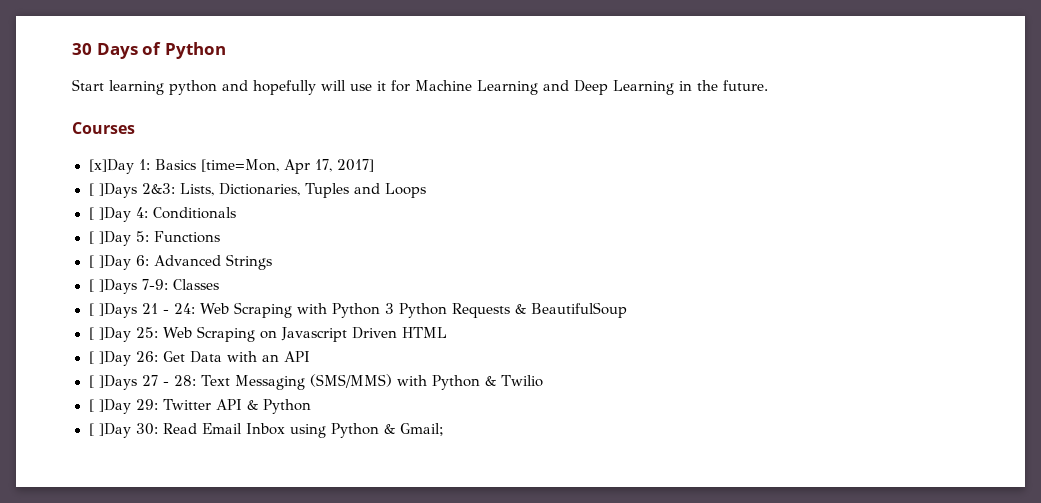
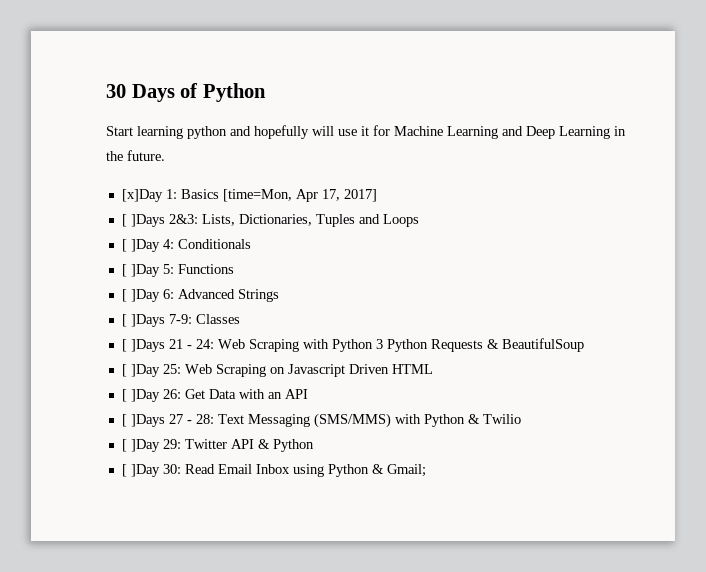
- Courses

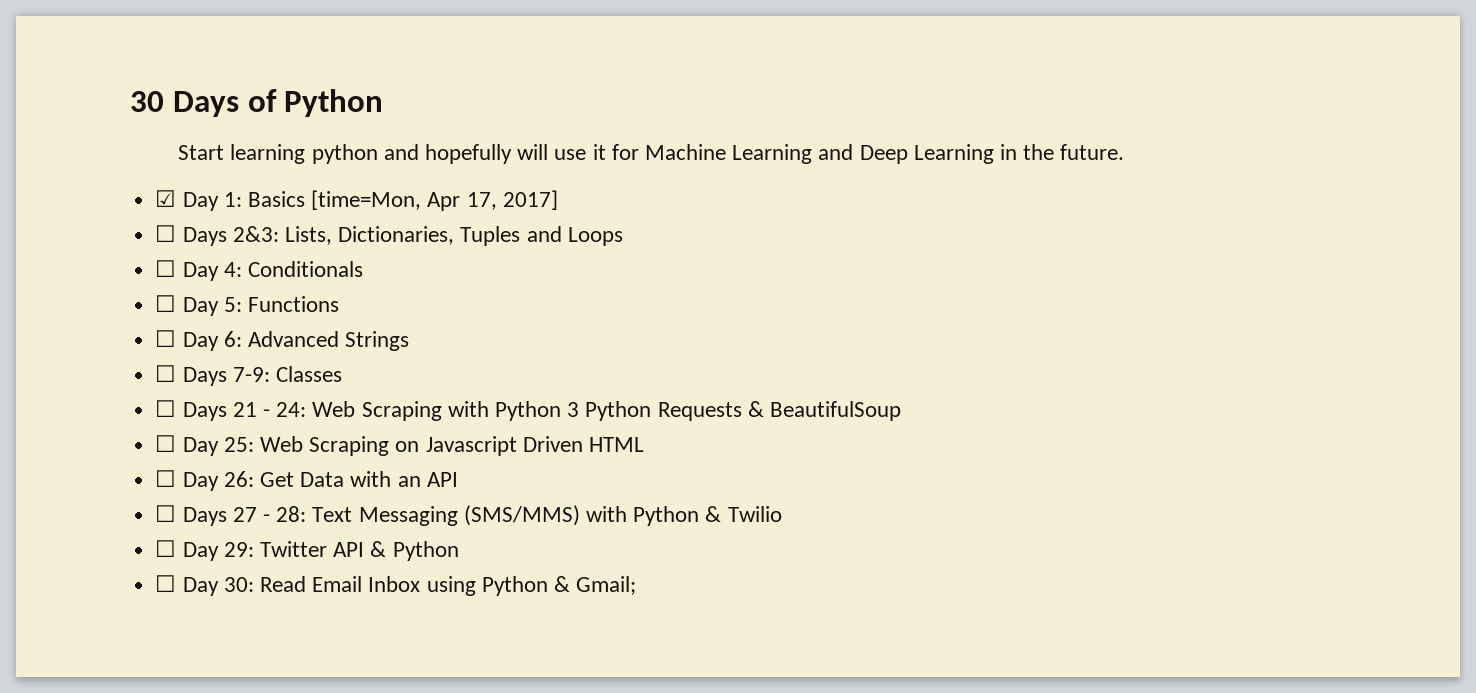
- [x]Day 1: Basics [time=Mon, Apr 17, 2017]
+ ☑ Day 1: Basics [time=Mon, Apr 17, 2017]
- [ ]Days 2&3: Lists, Dictionaries, Tuples and Loops
+ ☐ Days 2&3: Lists, Dictionaries, Tuples and Loops
- [ ]Day 4: Conditionals
+ ☐ Day 4: Conditionals
- [ ]Day 5: Functions
+ ☐ Day 5: Functions
- [ ]Day 6: Advanced Strings
+ ☐ Day 6: Advanced Strings
- [ ]Days 7-9: Classes
+ ☐ Days 7-9: Classes
- [ ]Days 21 - 24: Web Scraping with Python 3 Python Requests & BeautifulSoup
+ ☐ Days 21 - 24: Web Scraping with Python 3 Python Requests & BeautifulSoup
- [ ]Day 25: Web Scraping on Javascript Driven HTML
+ ☐ Day 25: Web Scraping on Javascript Driven HTML
- [ ]Day 26: Get Data with an API
+ ☐ Day 26: Get Data with an API
- [ ]Days 27 - 28: Text Messaging (SMS/MMS) with Python & Twilio
+ ☐ Days 27 - 28: Text Messaging (SMS/MMS) with Python & Twilio
- [ ]Day 29: Twitter API & Python
+ ☐ Day 29: Twitter API & Python
- [ ]Day 30: Read Email Inbox using Python & Gmail;
+ ☐ Day 30: Read Email Inbox using Python & Gmail;

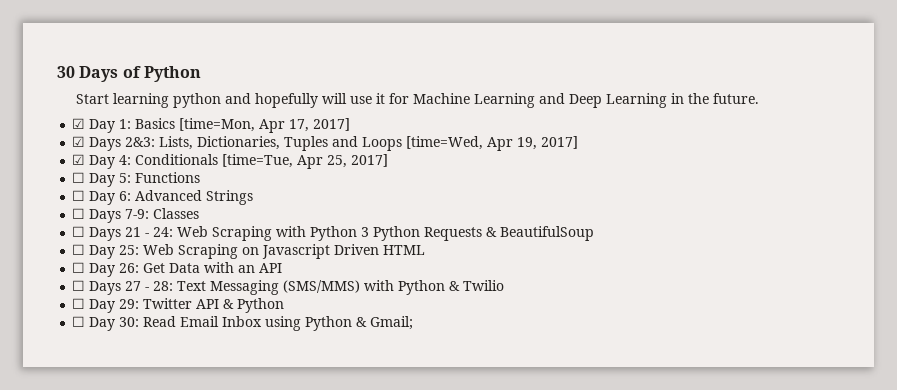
- ☐ Days 2&3: Lists, Dictionaries, Tuples and Loops
- ☐ Day 4: Conditionals
+ ☑ Days 2&3: Lists, Dictionaries, Tuples and Loops [time=Wed, Apr 19, 2017]
+ ☑ Day 4: Conditionals [time=Tue, Apr 25, 2017]

